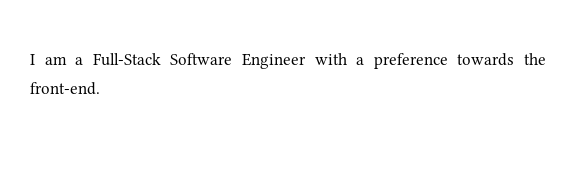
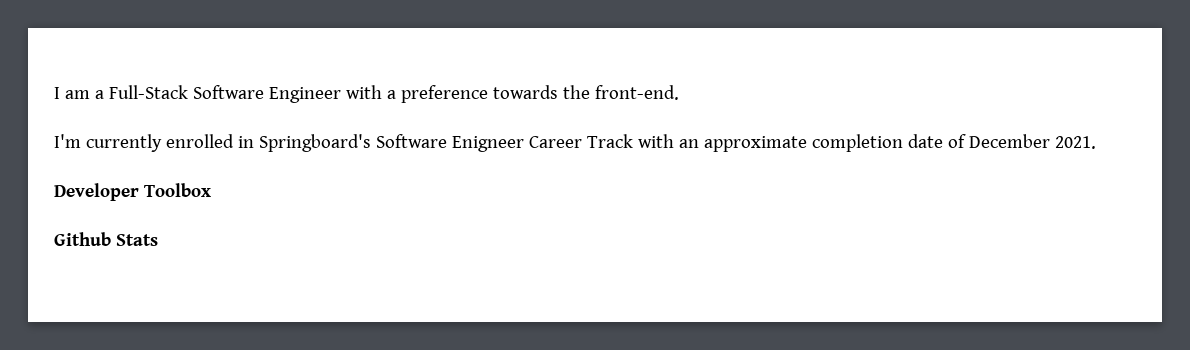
+ I'm currently enrolled in Springboard's Software Enigneer Career Track with an approximate completion date of December 2021.
+ Developer Toolbox
+ Github Stats

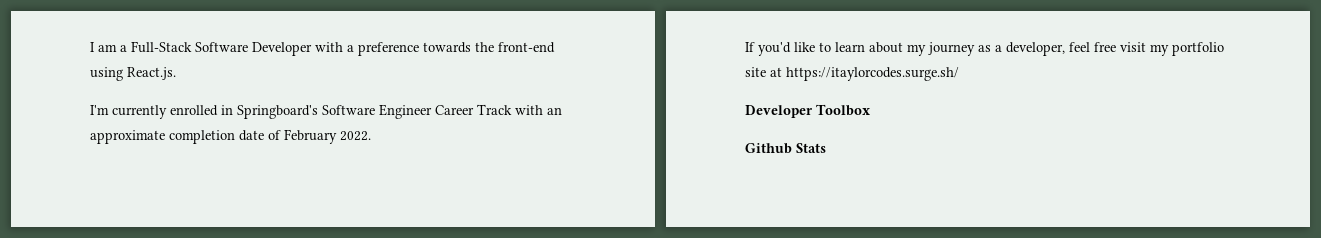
- I am a Full-Stack Software Engineer with a preference towards the front-end.
+ I am a Full-Stack Software Developer with a preference towards the front-end using React.js.
- I'm currently enrolled in Springboard's Software Enigneer Career Track with an approximate completion date of December 2021.
+ I'm currently enrolled in Springboard's Software Engineer Career Track with an approximate completion date of February 2022.
+ If you'd like to learn about my journey as a developer, feel free visit my portfolio site at https://itaylorcodes.surge.sh/

